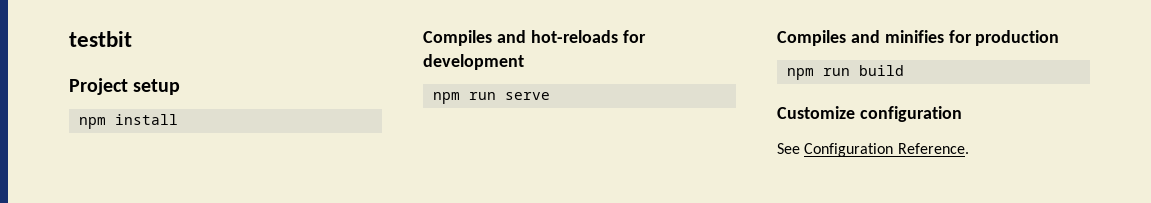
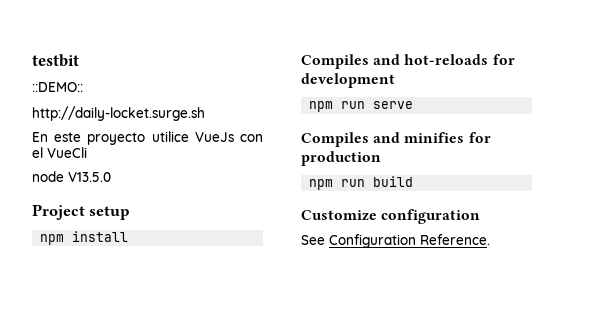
+ ::DEMO::
+ http://daily-locket.surge.sh
+ En este proyecto utilice VueJs con el VueCli
+ node V13.5.0

